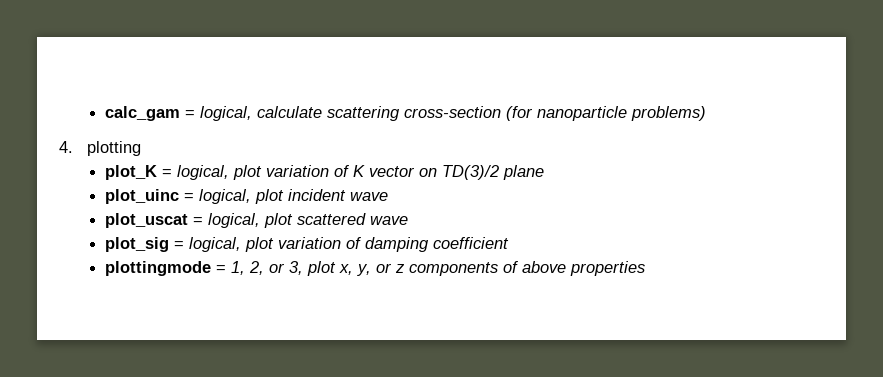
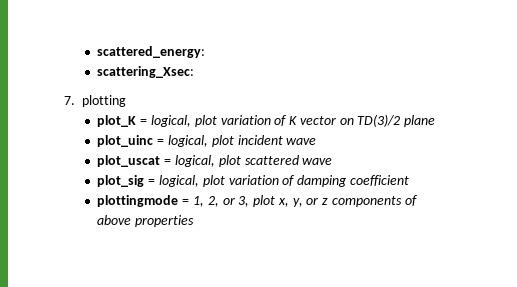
- calc_gam = logical, calculate scattering cross-section (for nanoparticle problems)
- 4. plotting
+ scattered_energy:
+ scattering_Xsec:
+ 7. plotting

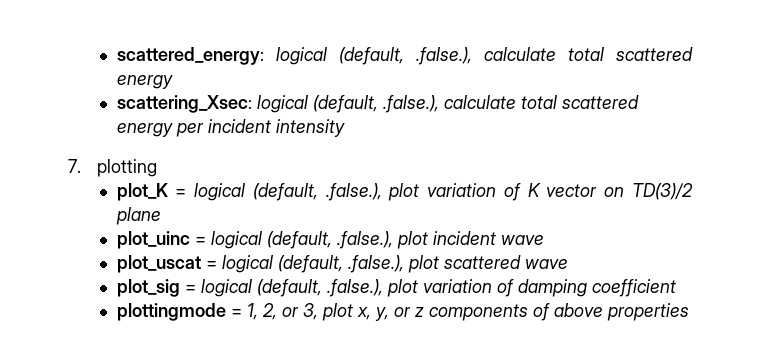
- scattered_energy:
- scattering_Xsec:
+ scattered_energy: logical (default, .false.), calculate total scattered energy
+ scattering_Xsec: logical (default, .false.), calculate total scattered energy per incident intensity
- plot_K = logical, plot variation of K vector on TD(3)/2 plane
+ plot_K = logical (default, .false.), plot variation of K vector on TD(3)/2 plane
- plot_uinc = logical, plot incident wave
+ plot_uinc = logical (default, .false.), plot incident wave
- plot_uscat = logical, plot scattered wave
+ plot_uscat = logical (default, .false.), plot scattered wave
- plot_sig = logical, plot variation of damping coefficient
+ plot_sig = logical (default, .false.), plot variation of damping coefficient

